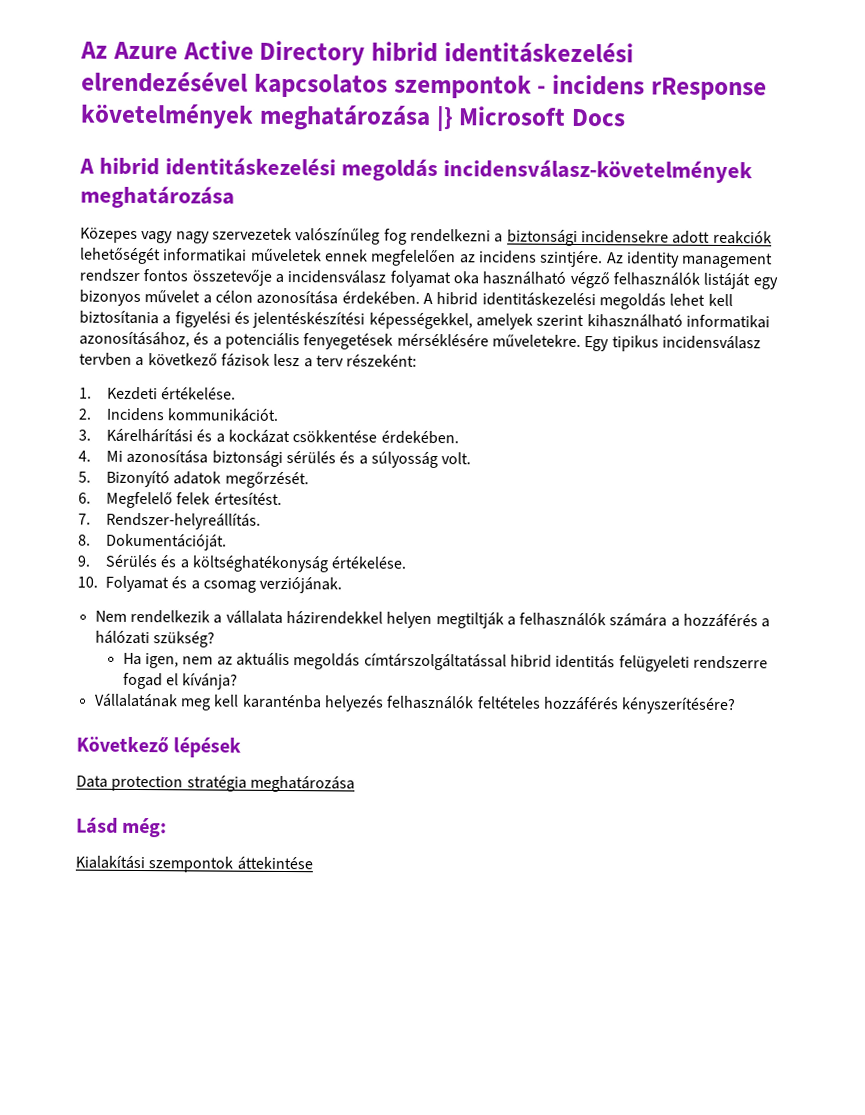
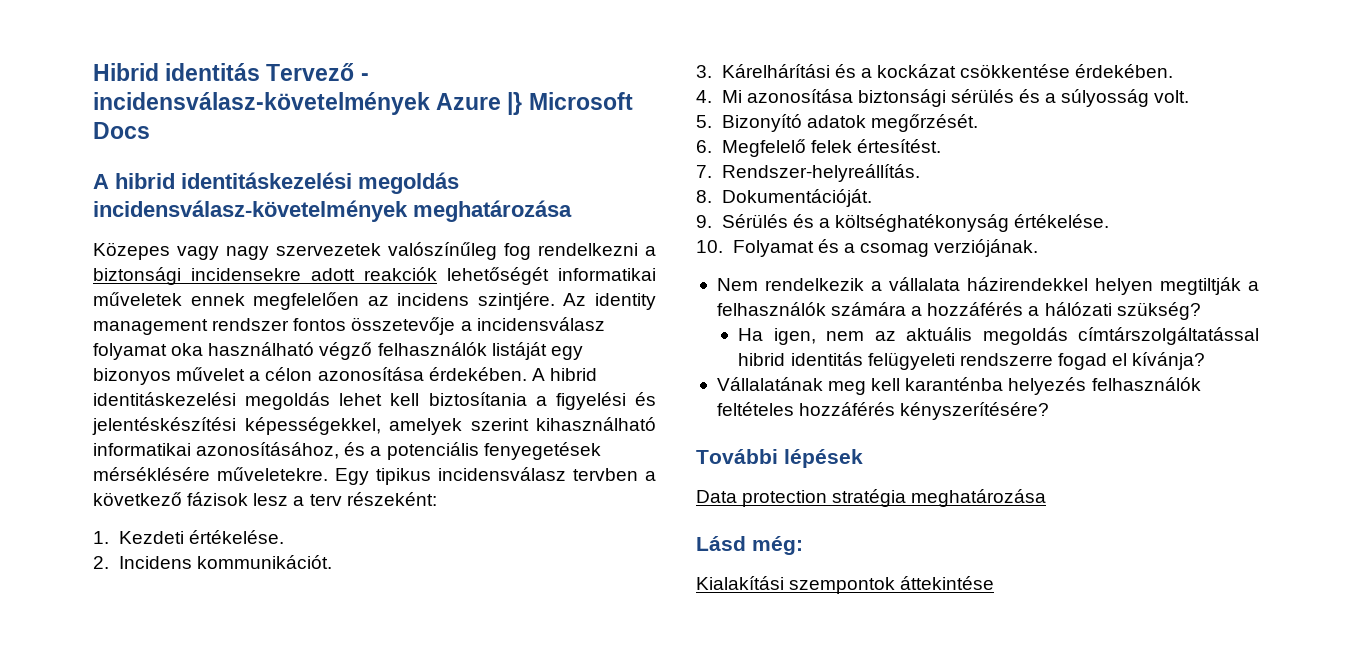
- Az Azure Active Directory hibrid identitáskezelési elrendezésével kapcsolatos szempontok - incidens rResponse követelmények meghatározása |} Microsoft Docs
+ Hibrid identitás Tervező - incidensválasz-követelmények Azure |} Microsoft Docs
- Következő lépések
+ További lépések

